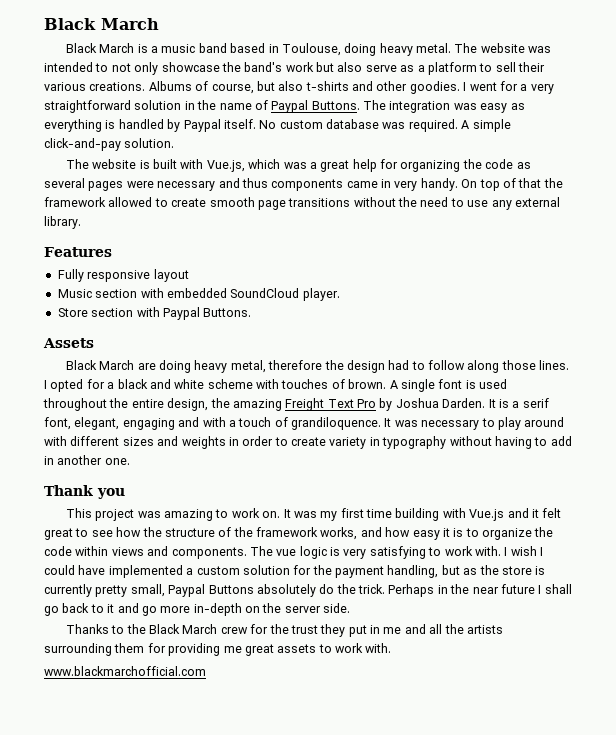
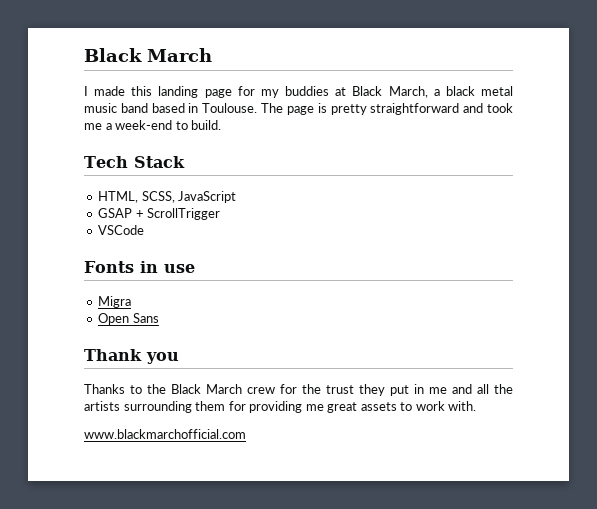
- Black March is a music band based in Toulouse, doing heavy metal. The website was intended to not only showcase the band's work but also serve as a platform to sell their various creations. Albums of course, but also t-shirts and other goodies. I went for a very straightforward solution in the name of Paypal Buttons. The integration was easy as everything is handled by Paypal itself. No custom database was required. A simple click-and-pay solution.
- The website is built with Vue.js, which was a great help for organizing the code as several pages were necessary and thus components came in very handy. On top of that the framework allowed to create smooth page transitions without the need to use any external library.
- Features
- Fully responsive layout
- Music section with embedded SoundCloud player.
- Store section with Paypal Buttons.
- Assets
- Black March are doing heavy metal, therefore the design had to follow along those lines. I opted for a black and white scheme with touches of brown. A single font is used throughout the entire design, the amazing Freight Text Pro by Joshua Darden. It is a serif font, elegant, engaging and with a touch of grandiloquence. It was necessary to play around with different sizes and weights in order to create variety in typography without having to add in another one.
+ I made this landing page for my buddies at Black March, a black metal music band based in Toulouse. The page is pretty straightforward and took me a week-end to build.
+ Tech Stack
+ HTML, SCSS, JavaScript
+ GSAP + ScrollTrigger
+ VSCode
+ Fonts in use
+ Migra
+ Open Sans
  Thank you
- This project was amazing to work on. It was my first time building with Vue.js and it felt great to see how the structure of the framework works, and how easy it is to organize the code within views and components. The vue logic is very satisfying to work with. I wish I could have implemented a custom solution for the payment handling, but as the store is currently pretty small, Paypal Buttons absolutely do the trick. Perhaps in the near future I shall go back to it and go more in-depth on the server side.

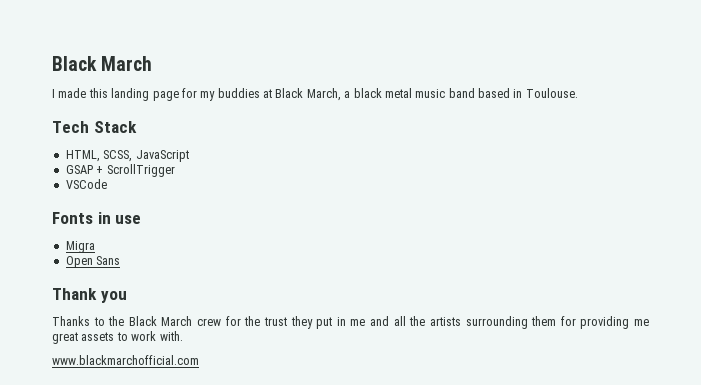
- The page is pretty straightforward and took me a week-end to build.

